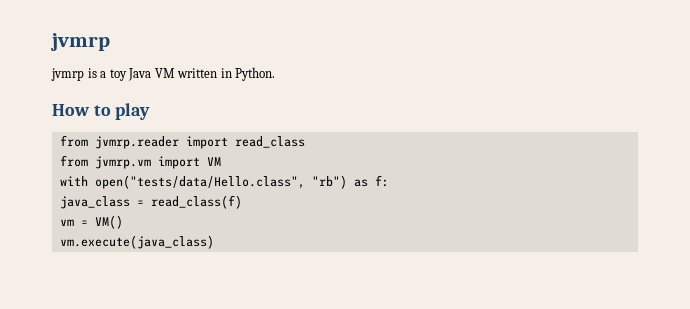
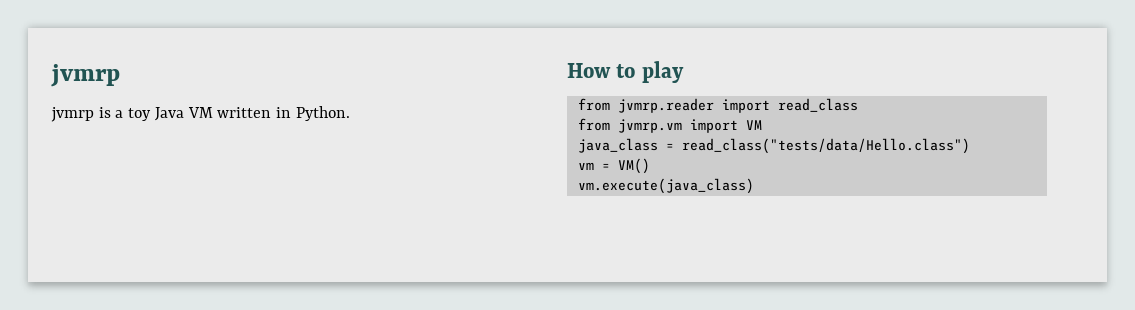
- with open("tests/data/Hello.class", "rb") as f:
- java_class = read_class(f)
+ java_class = read_class("tests/data/Hello.class")

